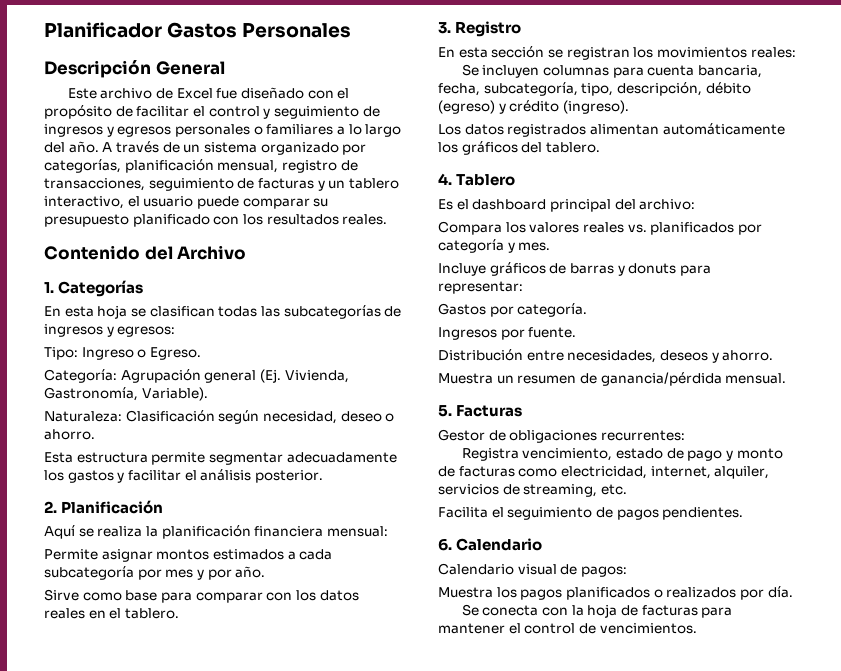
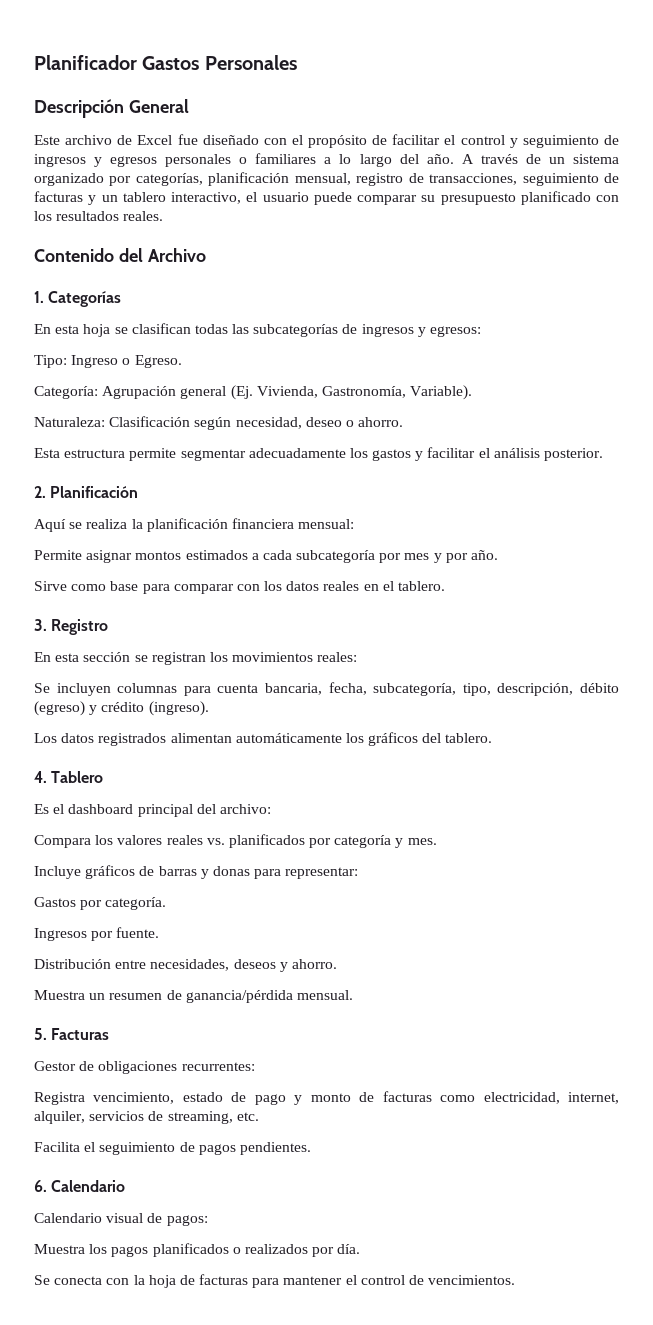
- Incluye gráficos de barras y donuts para representar:
+ Incluye gráficos de barras y donas para representar:

